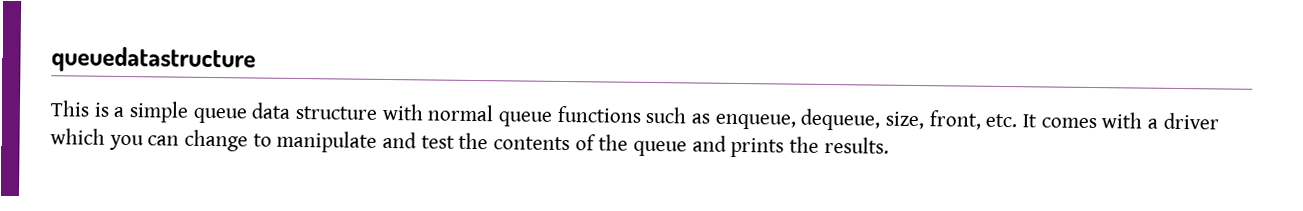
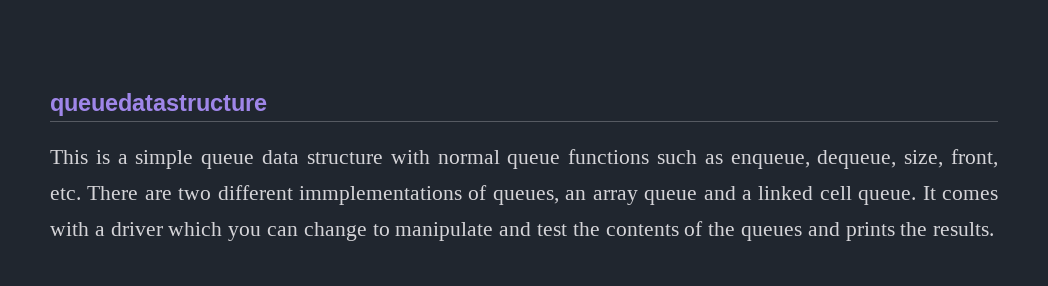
- This is a simple queue data structure with normal queue functions such as enqueue, dequeue, size, front, etc. It comes with a driver which you can change to manipulate and test the contents of the queue and prints the results.
+ This is a simple queue data structure with normal queue functions such as enqueue, dequeue, size, front, etc. There are two different immplementations of queues, an array queue and a linked cell queue. It comes with a driver which you can change to manipulate and test the contents of the queues and prints the results.

